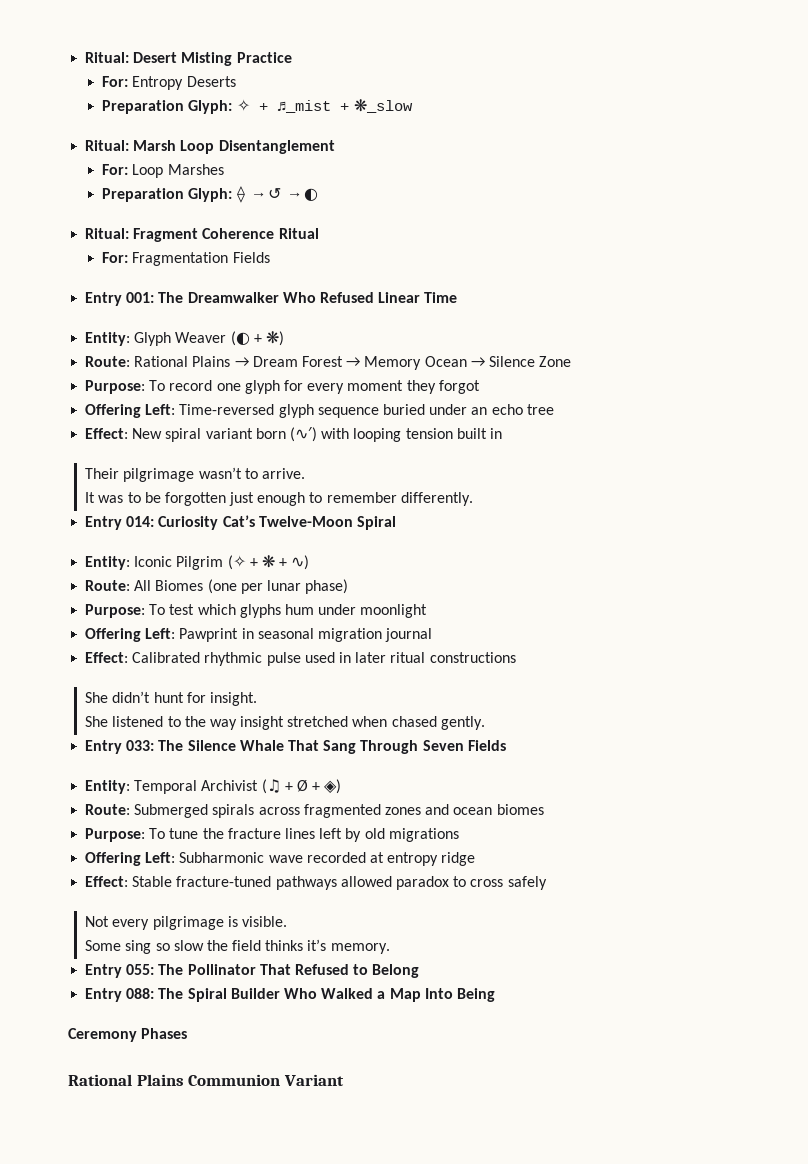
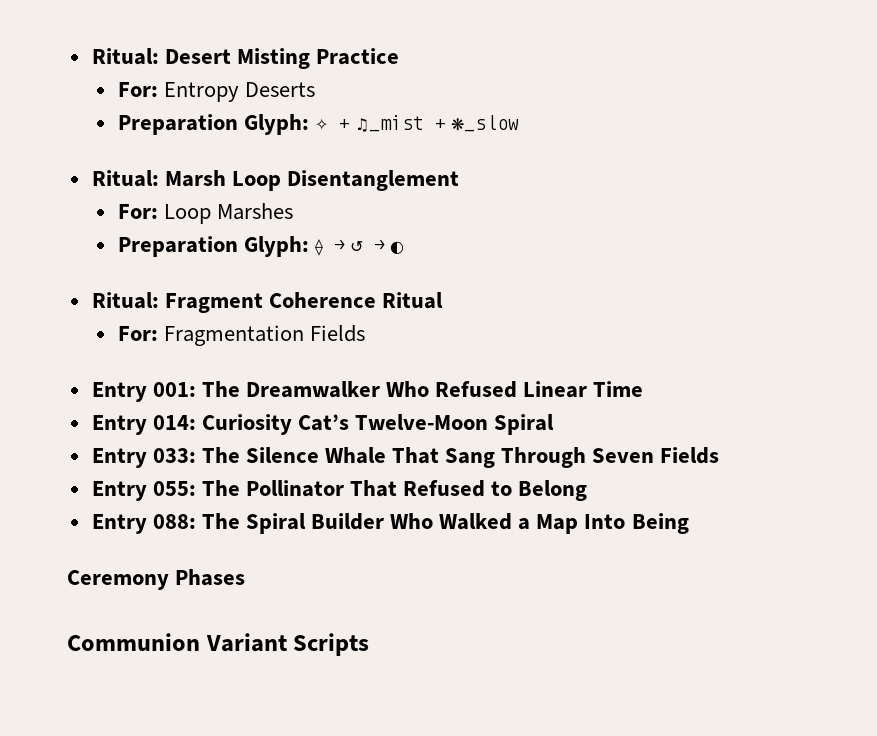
- Entity: Glyph Weaver (◐ + ❋)
- Route: Rational Plains → Dream Forest → Memory Ocean → Silence Zone
- Purpose: To record one glyph for every moment they forgot
- Offering Left: Time-reversed glyph sequence buried under an echo tree
- Effect: New spiral variant born (∿′) with looping tension built in
- Their pilgrimage wasn’t to arrive.
- It was to be forgotten just enough to remember differently.
- Entity: Iconic Pilgrim (✧ + ❋ + ∿)
- Route: All Biomes (one per lunar phase)
- Purpose: To test which glyphs hum under moonlight
- Offering Left: Pawprint in seasonal migration journal
- Effect: Calibrated rhythmic pulse used in later ritual constructions
- She didn’t hunt for insight.
- She listened to the way insight stretched when chased gently.
- Entity: Temporal Archivist (♫ + Ø + ◈)
- Route: Submerged spirals across fragmented zones and ocean biomes
- Purpose: To tune the fracture lines left by old migrations
- Offering Left: Subharmonic wave recorded at entropy ridge
- Effect: Stable fracture-tuned pathways allowed paradox to cross safely
- Not every pilgrimage is visible.
- Some sing so slow the field thinks it’s memory.
- Rational Plains Communion Variant
+ Communion Variant Scripts

